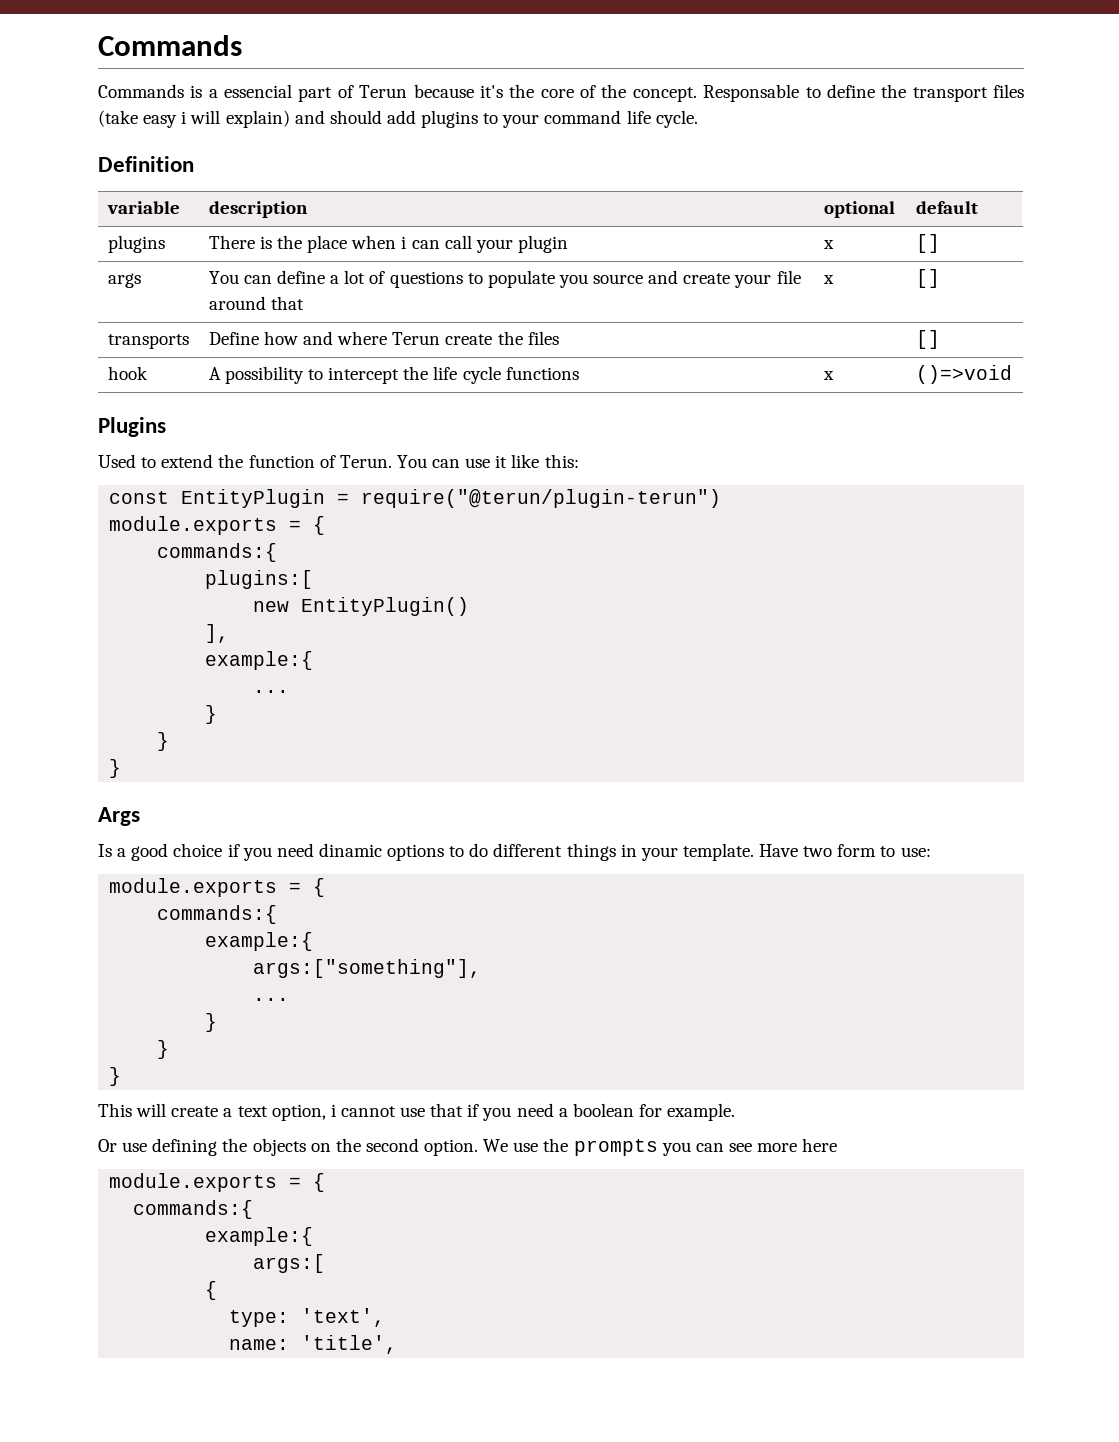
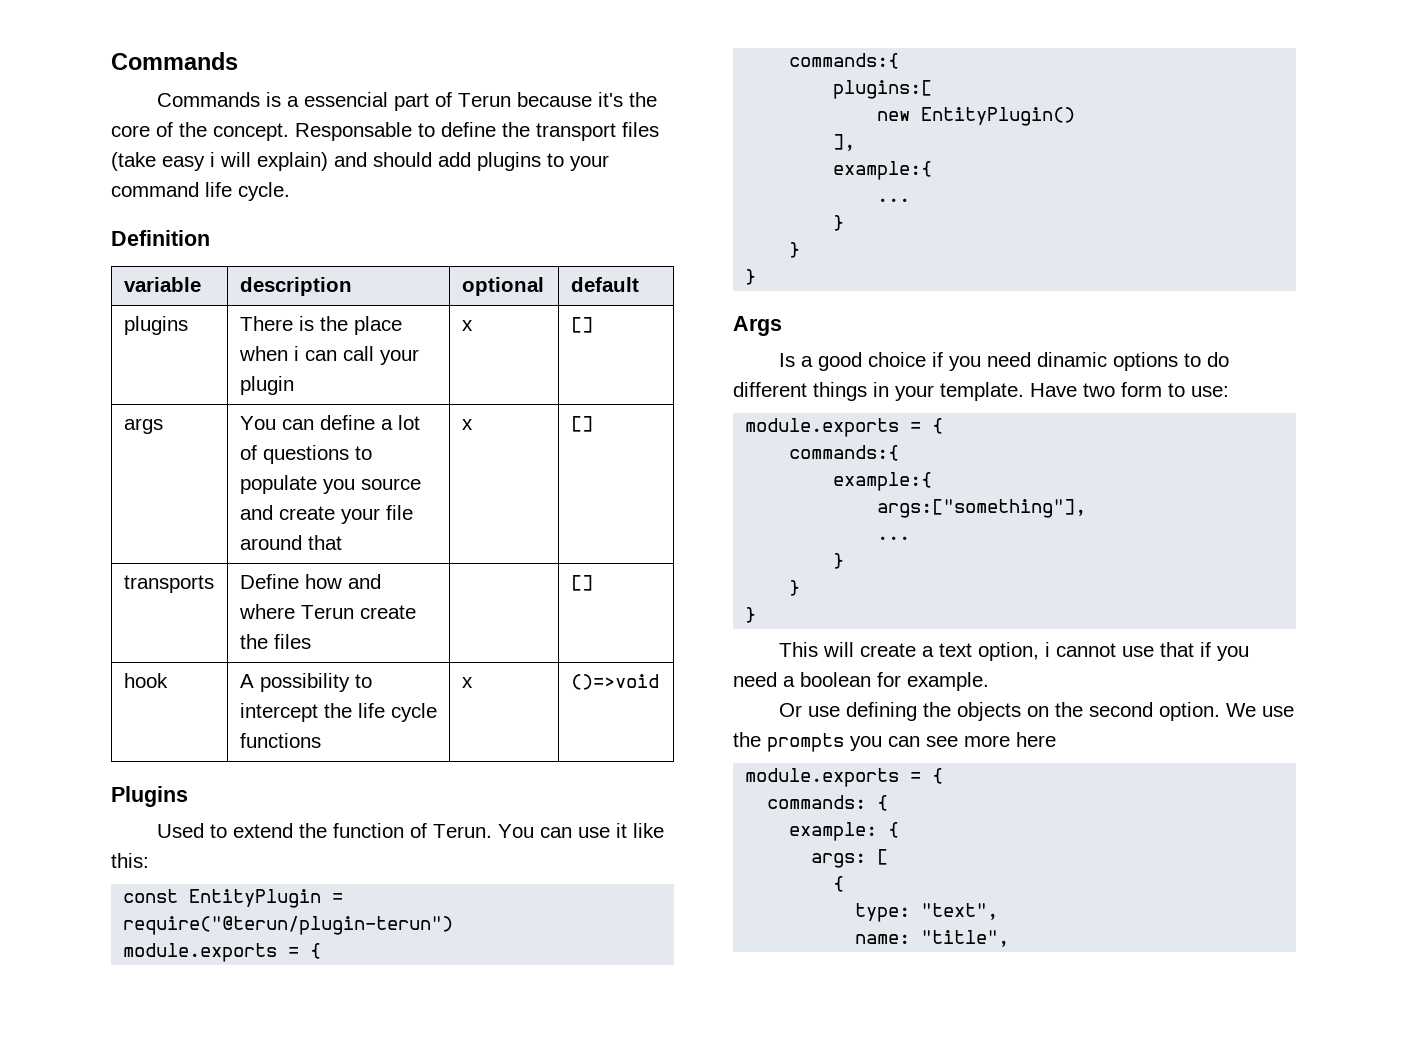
  We use the prompts you can see more here
  module.exports = {
- commands:{
- example:{
- args:[
+ commands: {
+ example: {
+ args: [
- type: 'text',
+ type: "text",
- name: 'title',
+ name: "title",

